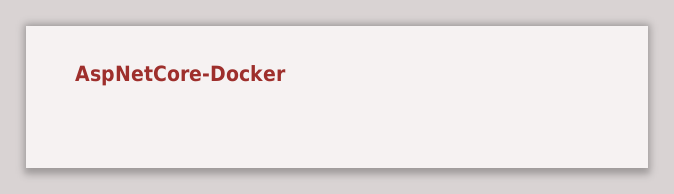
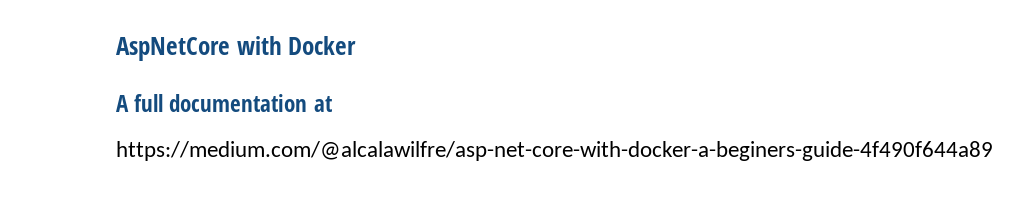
- AspNetCore-Docker
+ AspNetCore with Docker
+ A full documentation at
+ https://medium.com/@alcalawilfre/asp-net-core-with-docker-a-beginers-guide-4f490f644a89

